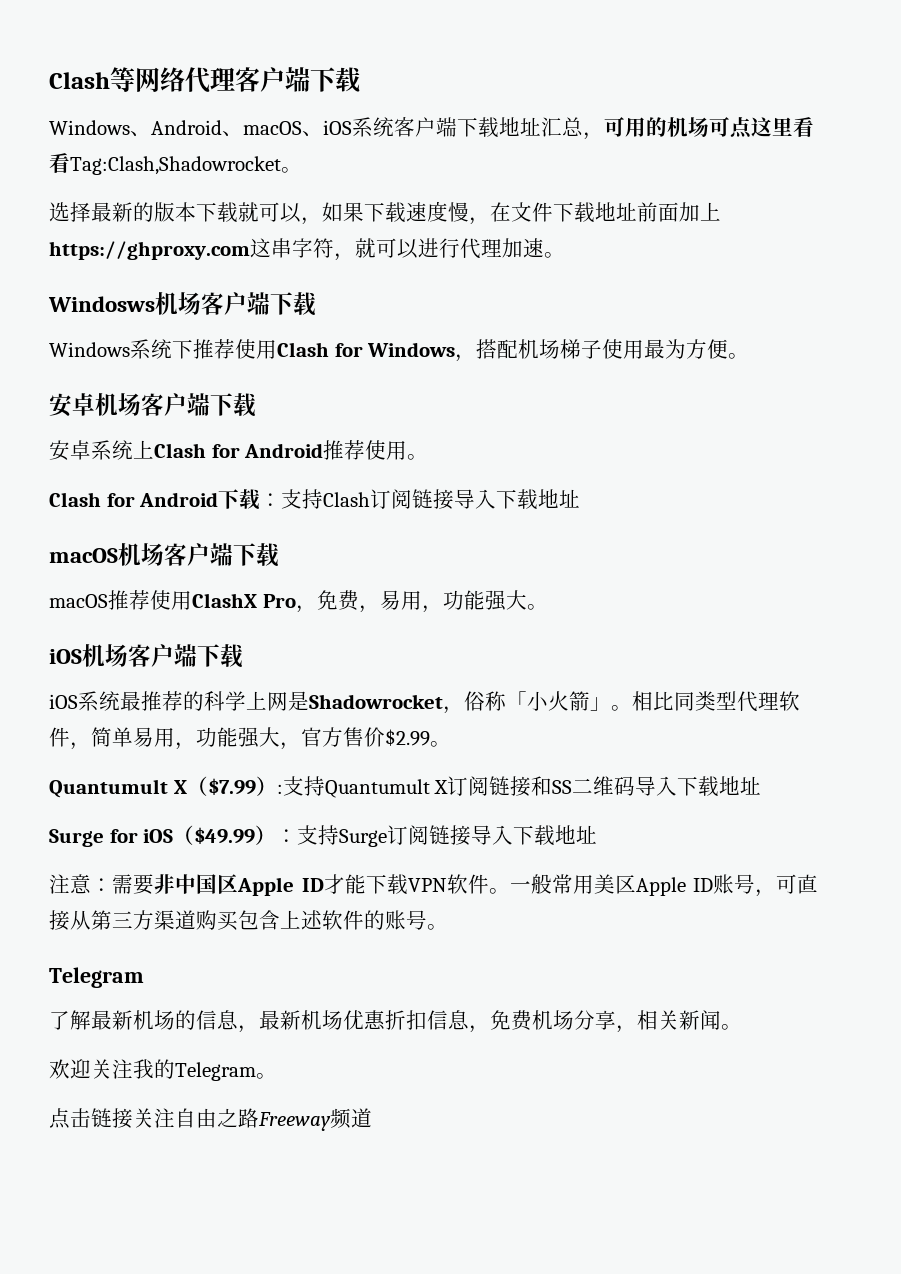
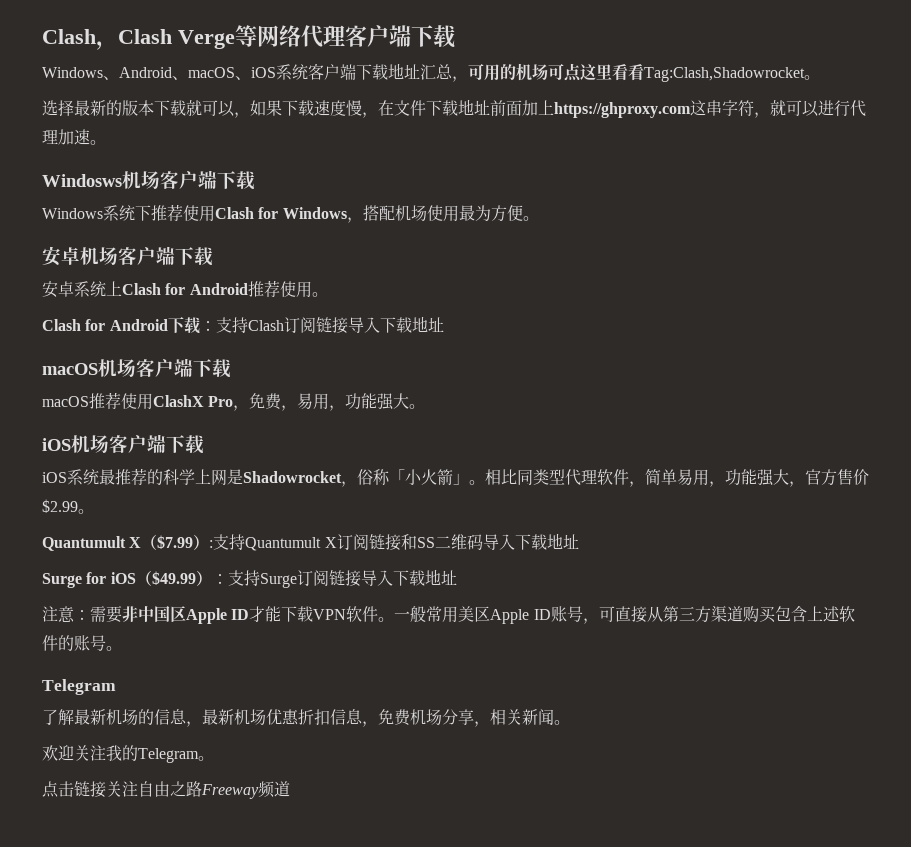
- Clash等网络代理客户端下载
+ Clash，Clash Verge等网络代理客户端下载
- Windows系统下推荐使用Clash for Windows，搭配机场梯子使用最为方便。
+ Windows系统下推荐使用Clash for Windows，搭配机场使用最为方便。

